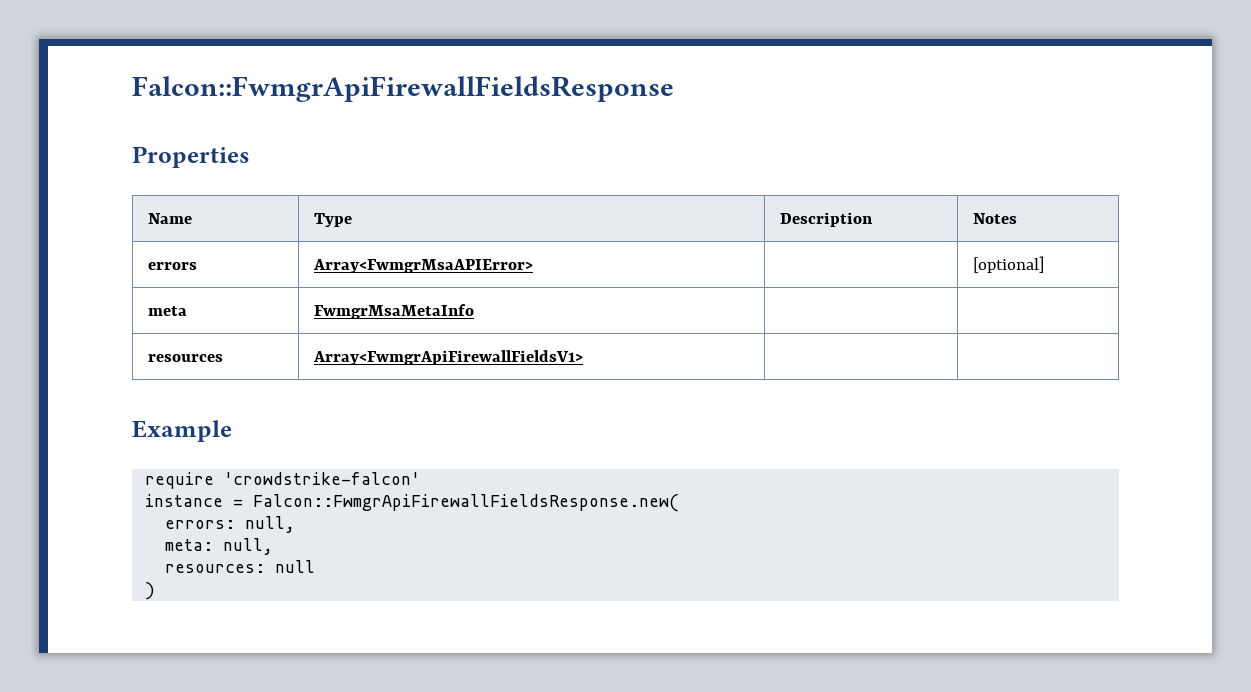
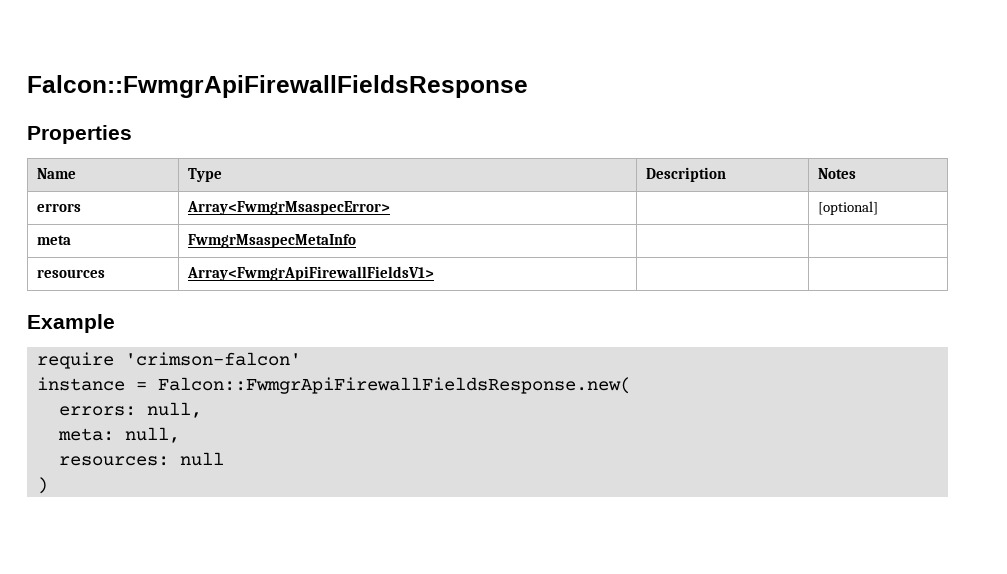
- errors | Array<FwmgrMsaAPIError> | | [optional]
+ errors | Array<FwmgrMsaspecError> | | [optional]
- meta | FwmgrMsaMetaInfo | |
+ meta | FwmgrMsaspecMetaInfo | |
- require 'crowdstrike-falcon'
+ require 'crimson-falcon'

